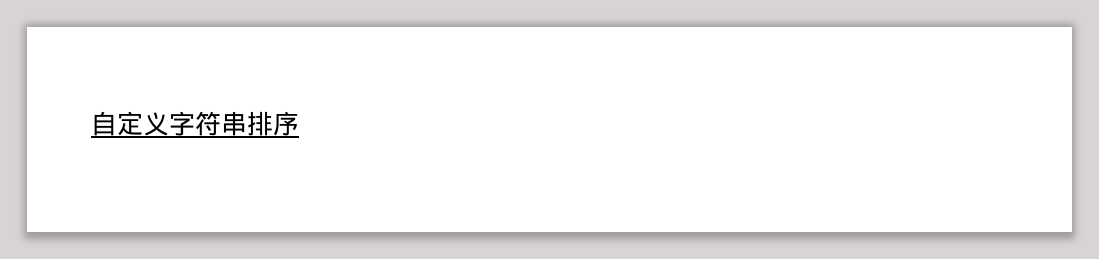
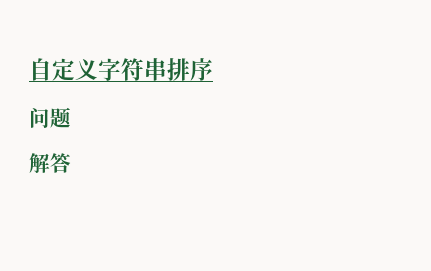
+ 问题
+ 解答

